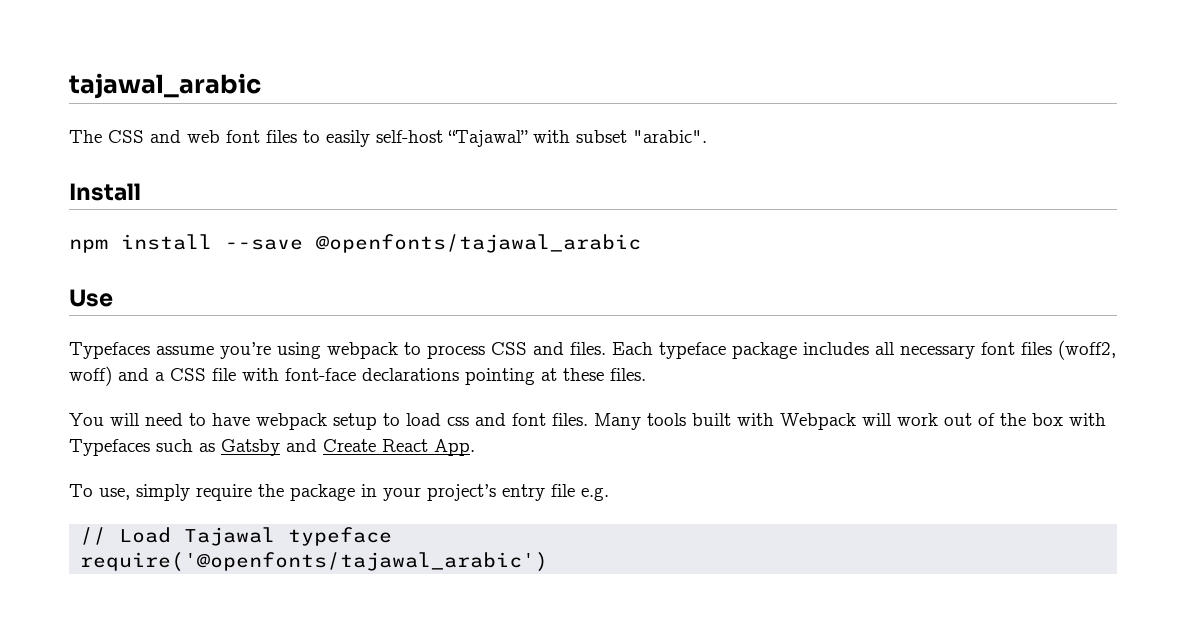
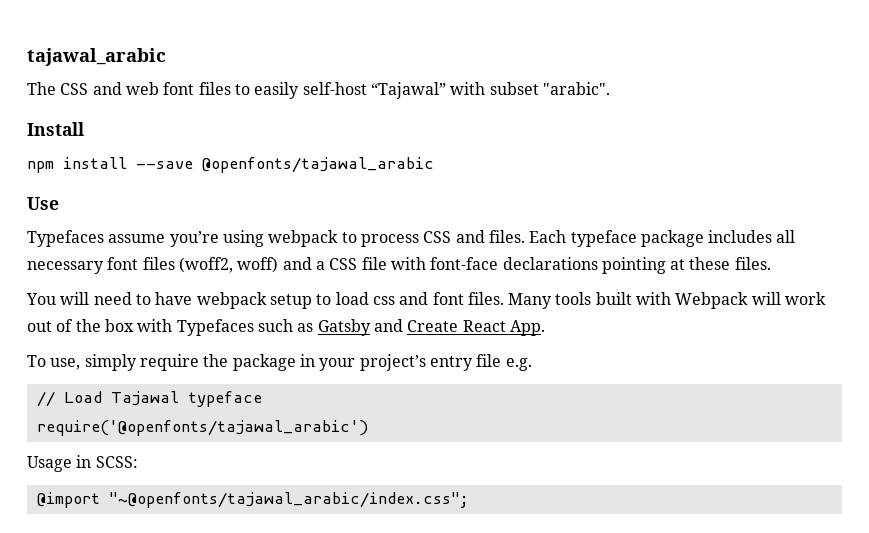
+ Usage in SCSS:
+ @import "~@openfonts/tajawal_arabic/index.css";

